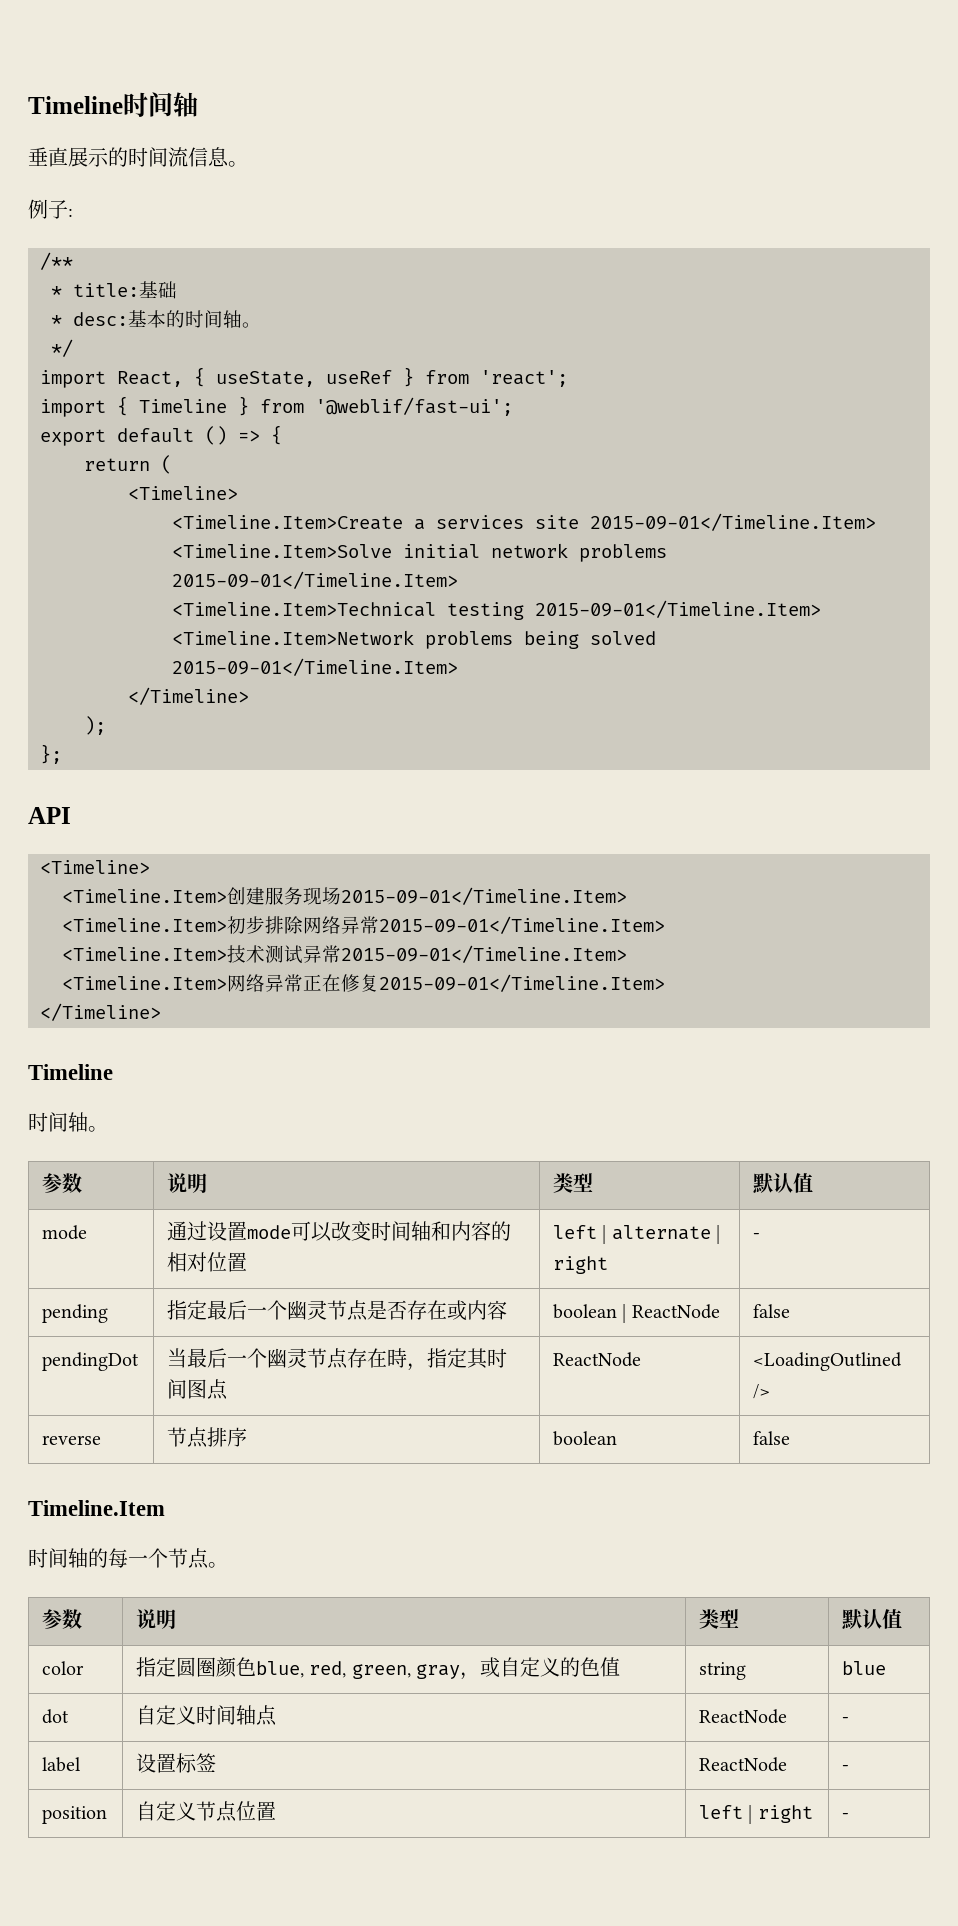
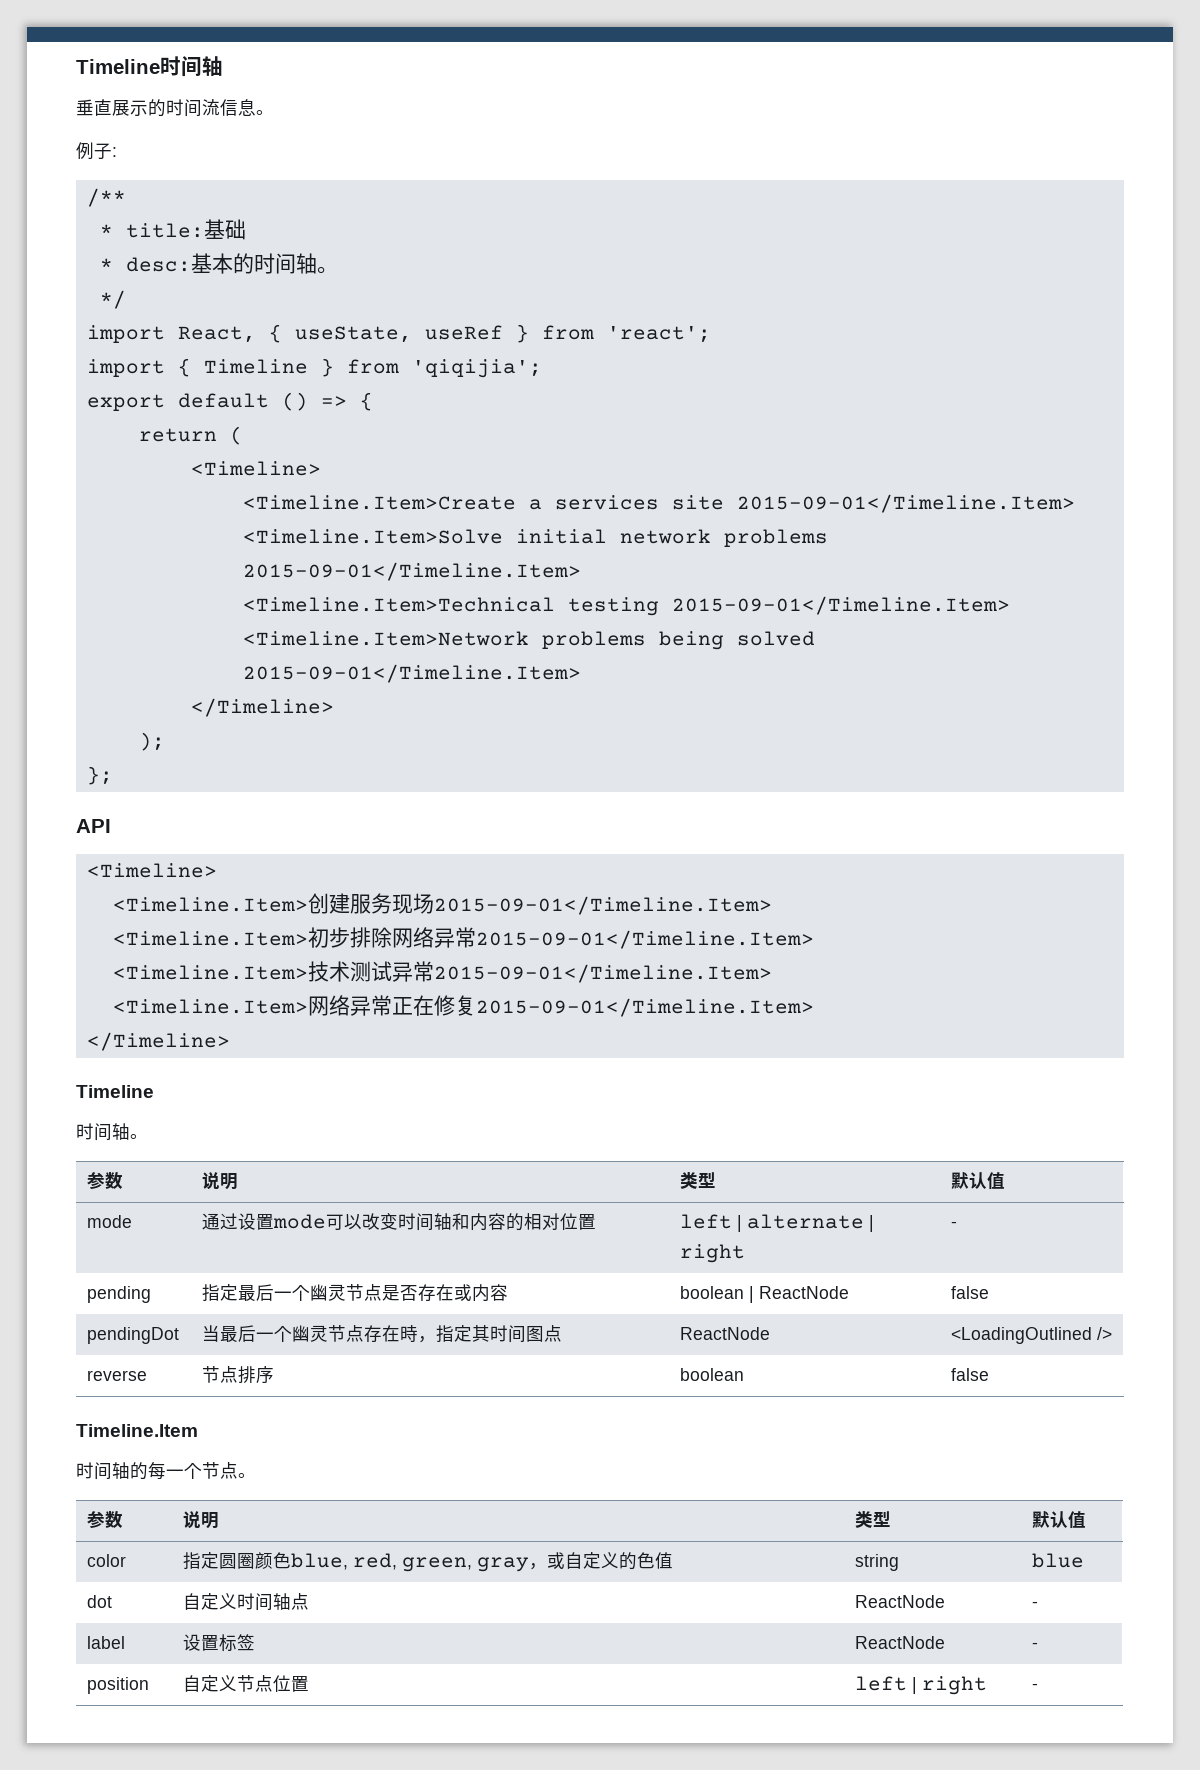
- import { Timeline } from '@weblif/fast-ui';
+ import { Timeline } from 'qiqijia';

